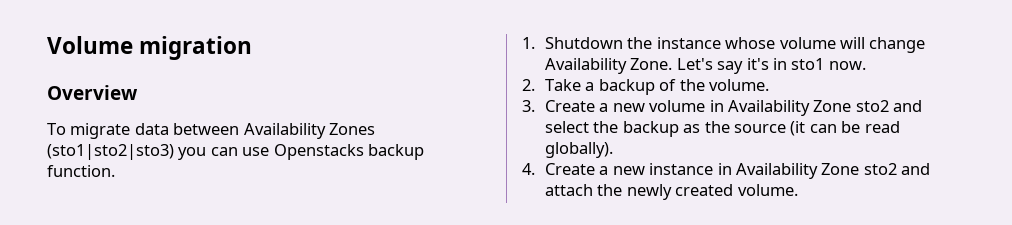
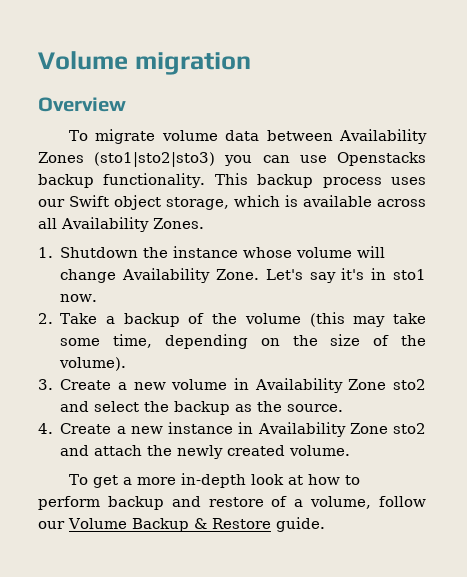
- To migrate data between Availability Zones (sto1|sto2|sto3) you can use Openstacks backup function.
+ To migrate volume data between Availability Zones (sto1|sto2|sto3) you can use Openstacks backup functionality. This backup process uses our Swift object storage, which is available across all Availability Zones.
- 2. Take a backup of the volume.
+ 2. Take a backup of the volume (this may take some time, depending on the size of the volume).
- 3. Create a new volume in Availability Zone sto2 and select the backup as the source (it can be read globally).
+ 3. Create a new volume in Availability Zone sto2 and select the backup as the source.
+ To get a more in-depth look at how to perform backup and restore of a volume, follow our Volume Backup & Restore guide.

